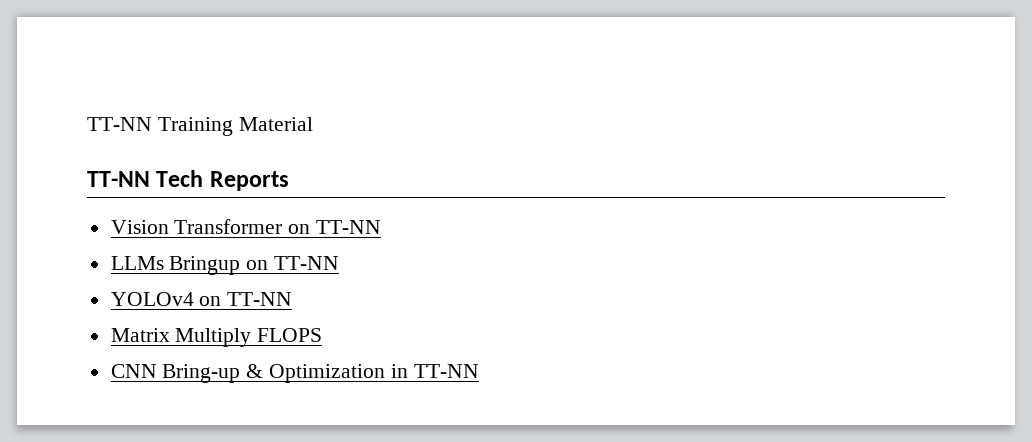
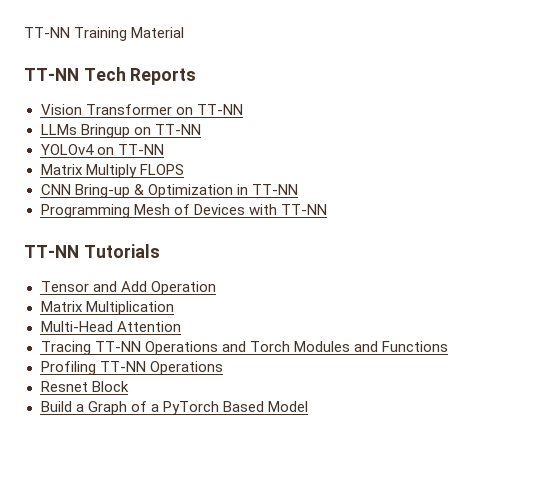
+ Programming Mesh of Devices with TT-NN
+ TT-NN Tutorials
+ Tensor and Add Operation
+ Matrix Multiplication
+ Multi-Head Attention
+ Tracing TT-NN Operations and Torch Modules and Functions
+ Profiling TT-NN Operations
+ Resnet Block
+ Build a Graph of a PyTorch Based Model

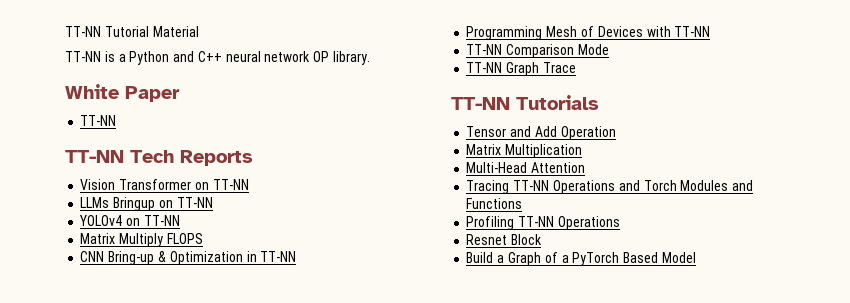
- TT-NN Training Material
+ TT-NN Tutorial Material
+ TT-NN is a Python and C++ neural network OP library.
+ White Paper
+ TT-NN
+ TT-NN Comparison Mode
+ TT-NN Graph Trace

